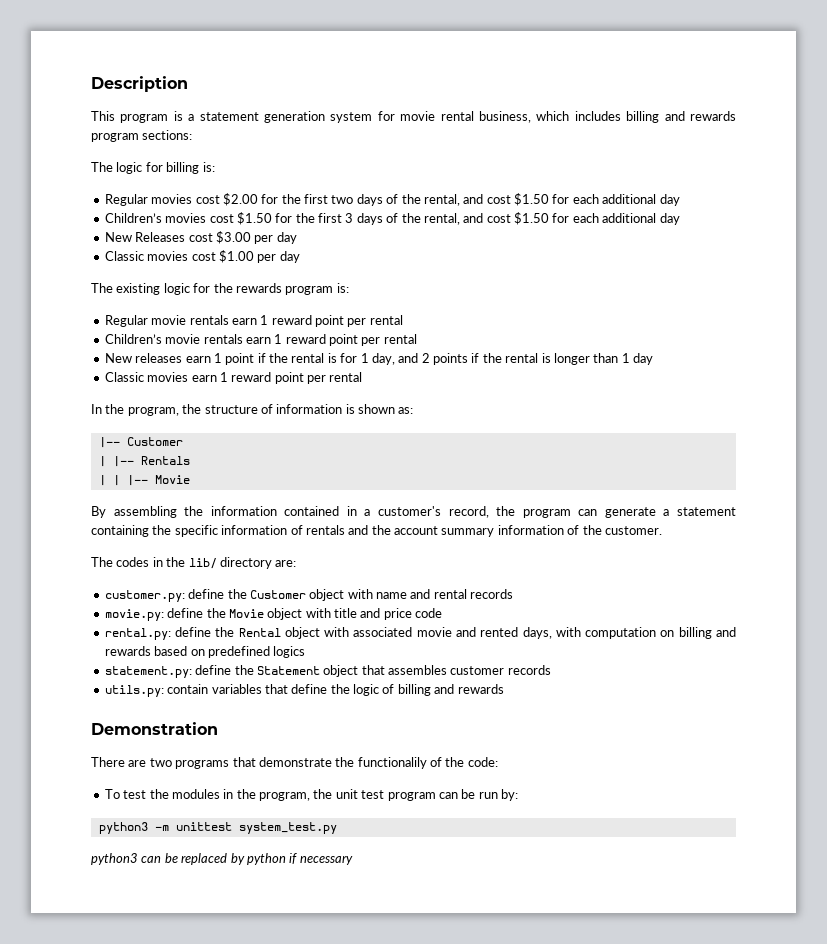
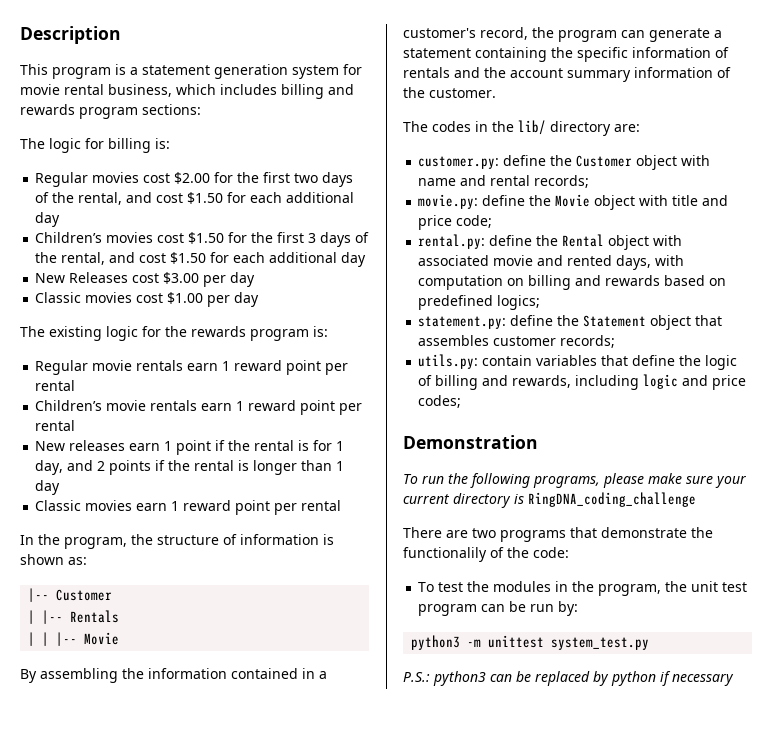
- customer.py: define the Customer object with name and rental records
+ customer.py: define the Customer object with name and rental records;
- movie.py: define the Movie object with title and price code
+ movie.py: define the Movie object with title and price code;
- rental.py: define the Rental object with associated movie and rented days, with computation on billing and rewards based on predefined logics
+ rental.py: define the Rental object with associated movie and rented days, with computation on billing and rewards based on predefined logics;
- statement.py: define the Statement object that assembles customer records
+ statement.py: define the Statement object that assembles customer records;
- utils.py: contain variables that define the logic of billing and rewards
+ utils.py: contain variables that define the logic of billing and rewards, including logic and price codes;
  Demonstration
+ To run the following programs, please make sure your current directory is RingDNA_coding_challenge
- python3 can be replaced by python if necessary
+ P.S.: python3 can be replaced by python if necessary

